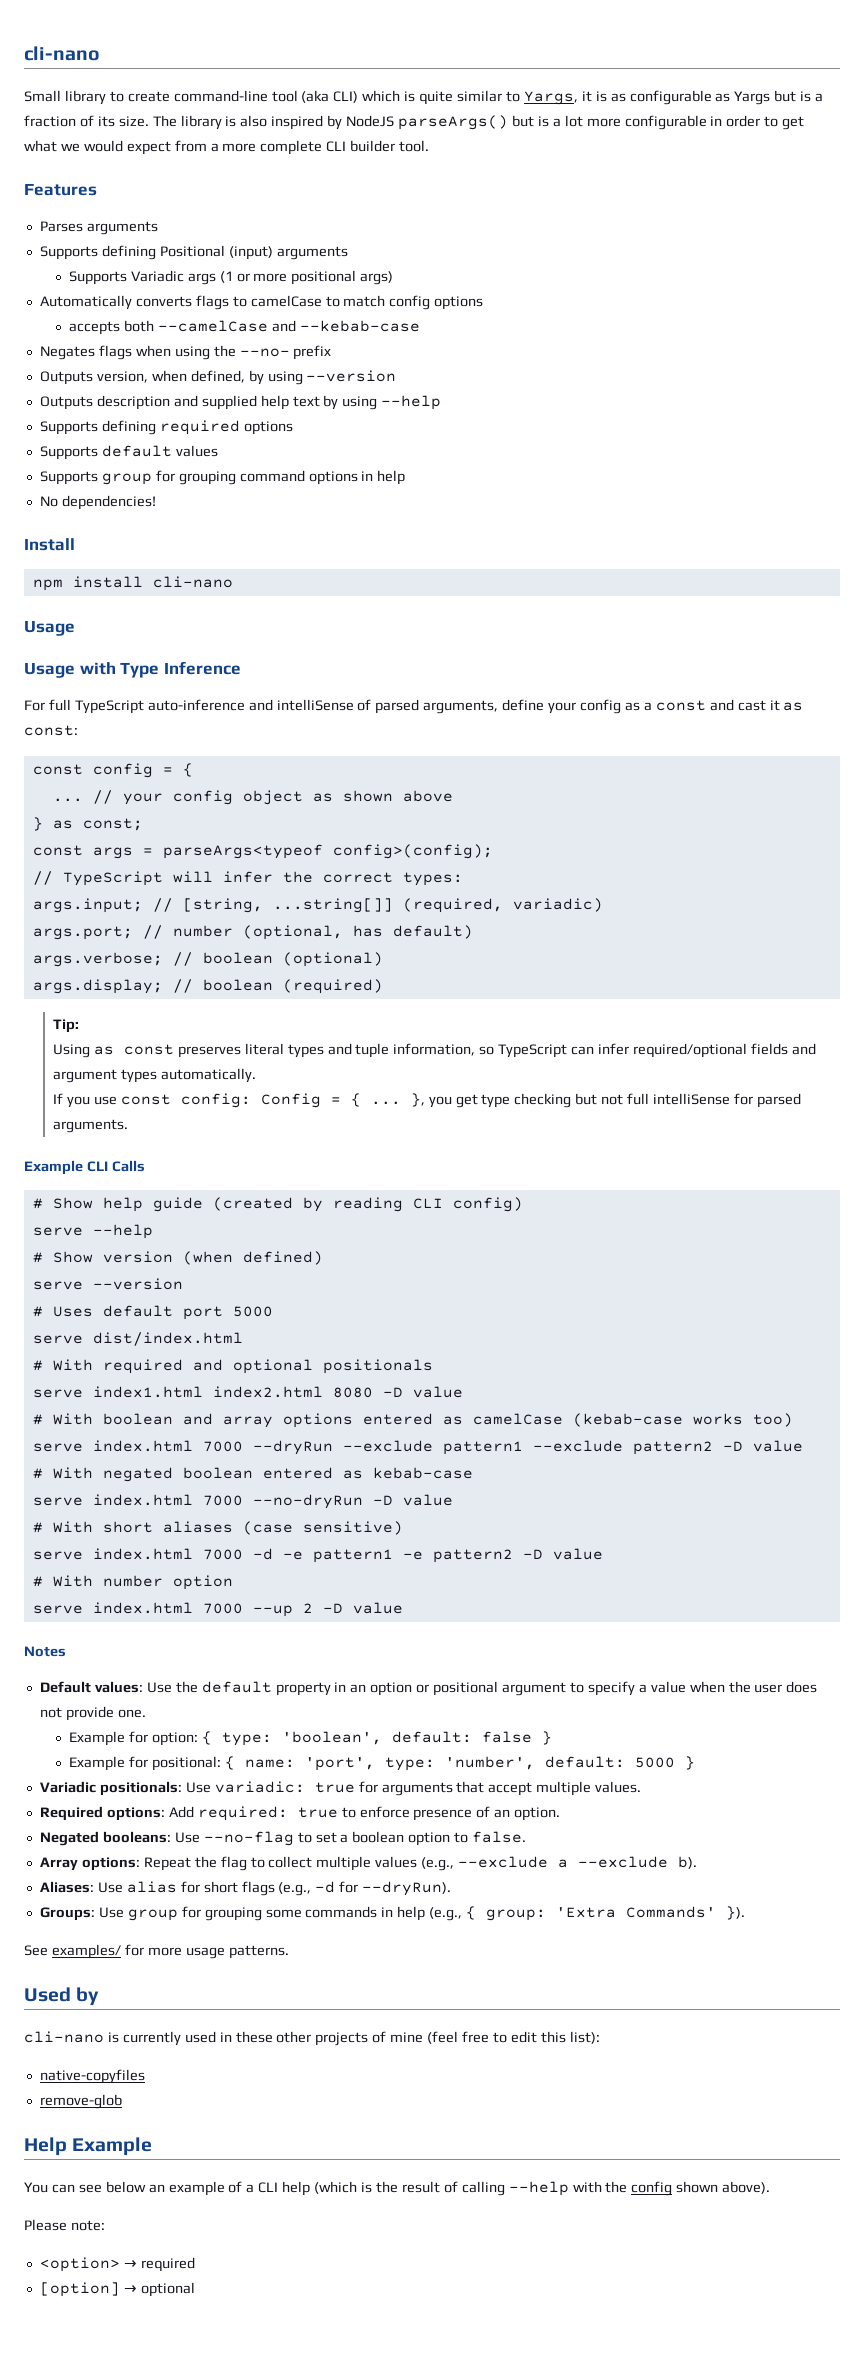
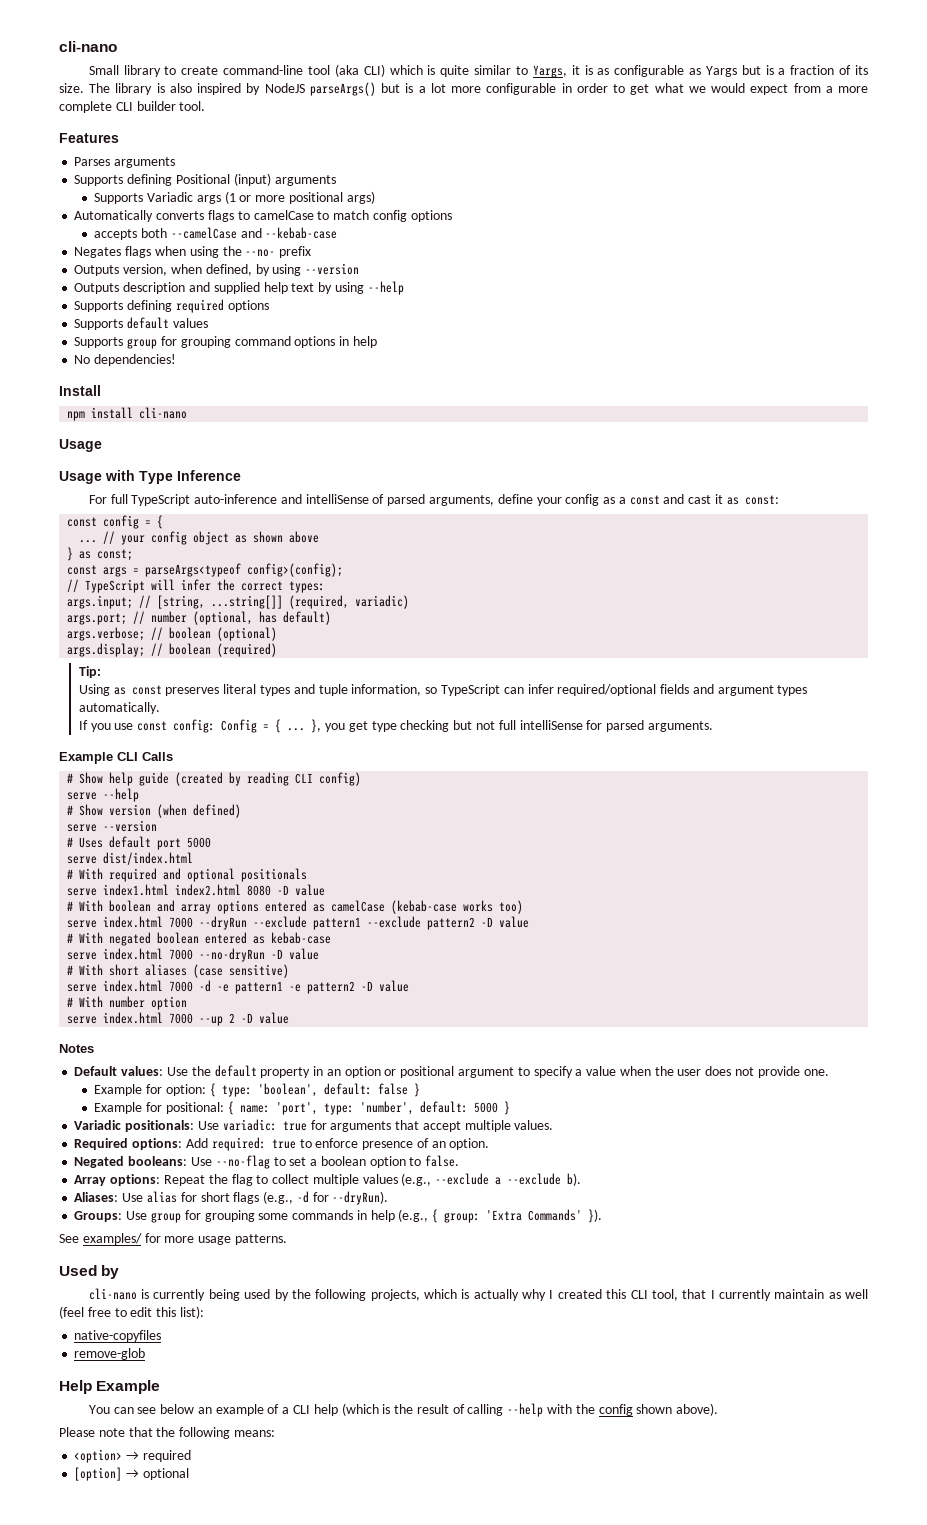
- cli-nano is currently used in these other projects of mine (feel free to edit this list):
+ cli-nano is currently being used by the following projects, which is actually why I created this CLI tool, that I currently maintain as well (feel free to edit this list):
- Please note:
+ Please note that the following means:

